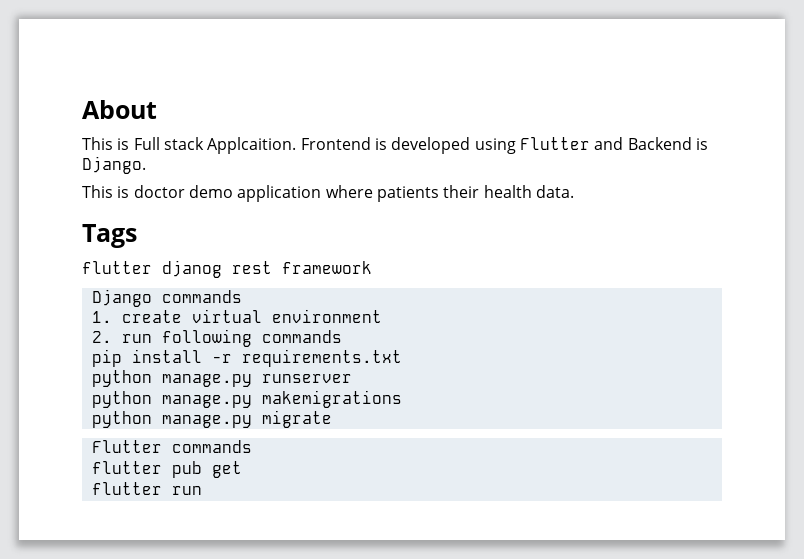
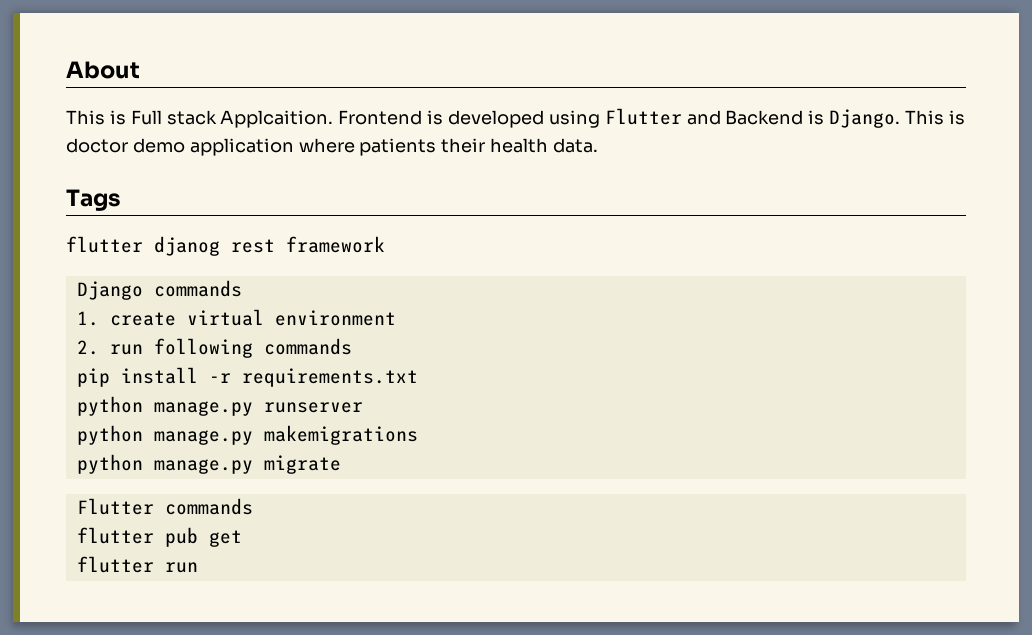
- Frontend is developed using Flutter and Backend is Django.
- This is doctor demo application where patients their health data.
+ Frontend is developed using Flutter and Backend is Django. This is doctor demo application where patients their health data.

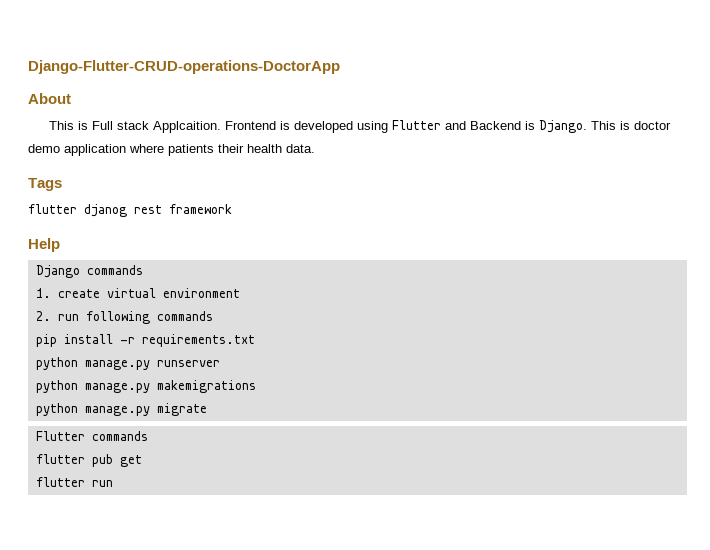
+ Django-Flutter-CRUD-operations-DoctorApp
+ Help

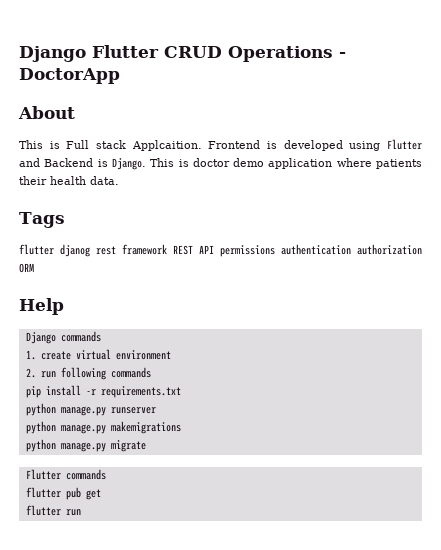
- Django-Flutter-CRUD-operations-DoctorApp
+ Django Flutter CRUD Operations - DoctorApp
- flutter djanog rest framework
+ flutter djanog rest framework REST API permissions authentication authorization ORM

